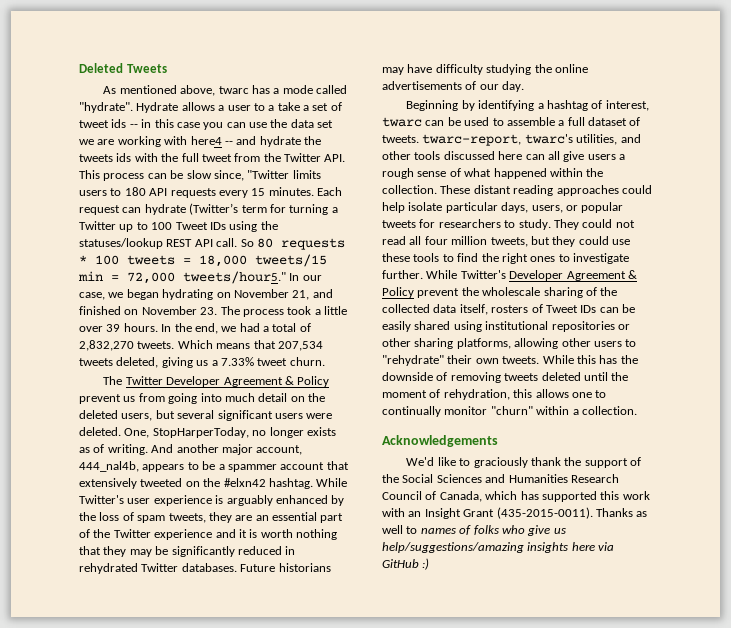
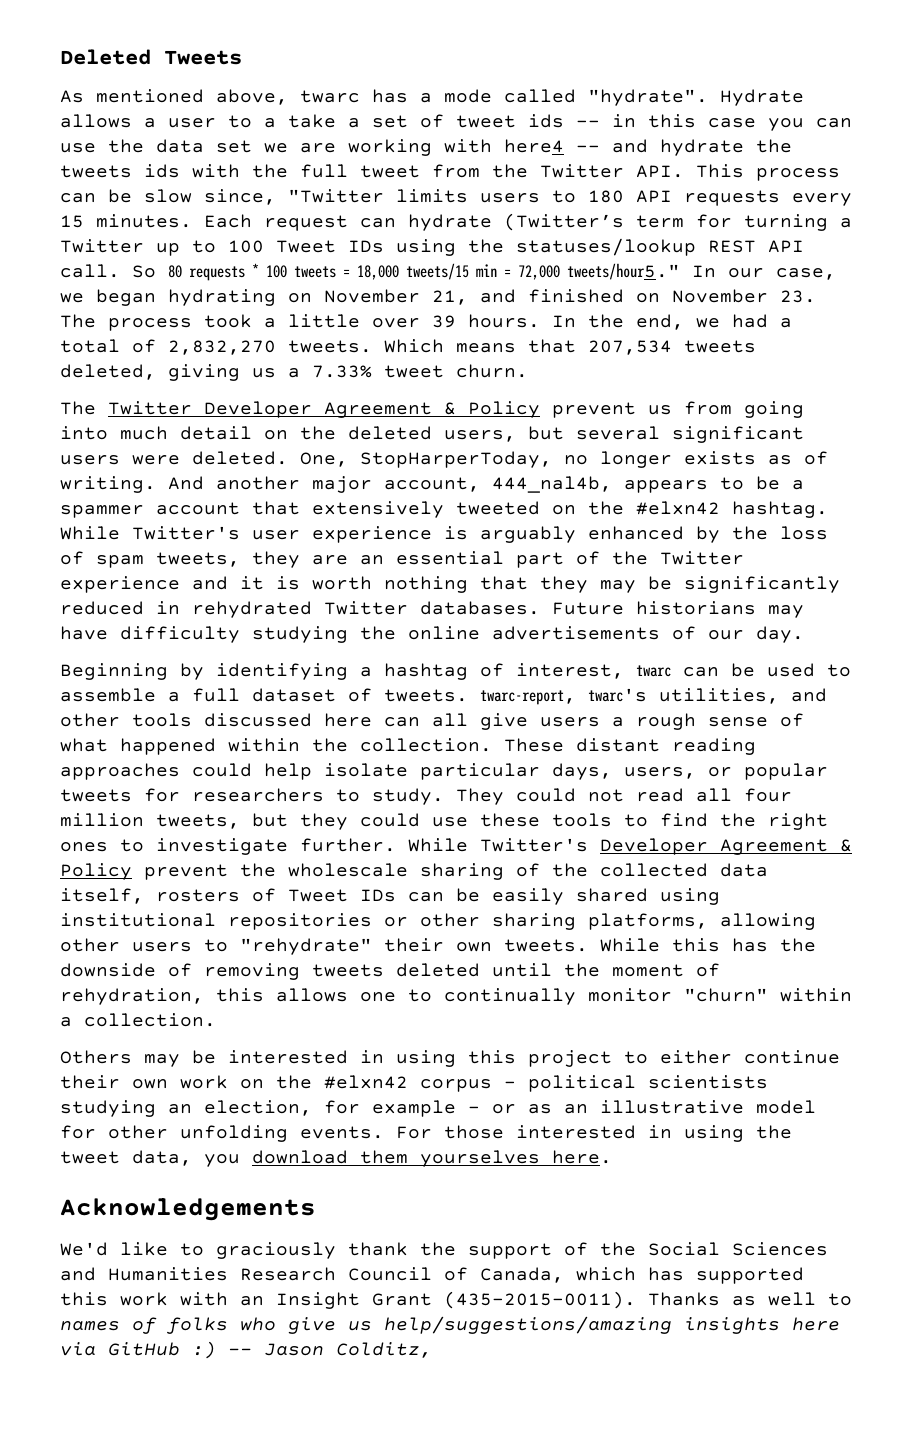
+ Others may be interested in using this project to either continue their own work on the #elxn42 corpus - political scientists studying an election, for example - or as an illustrative model for other unfolding events. For those interested in using the tweet data, you download them yourselves here.
- Thanks as well to names of folks who give us help/suggestions/amazing insights here via GitHub :)
+ Thanks as well to names of folks who give us help/suggestions/amazing insights here via GitHub :) -- Jason Colditz,

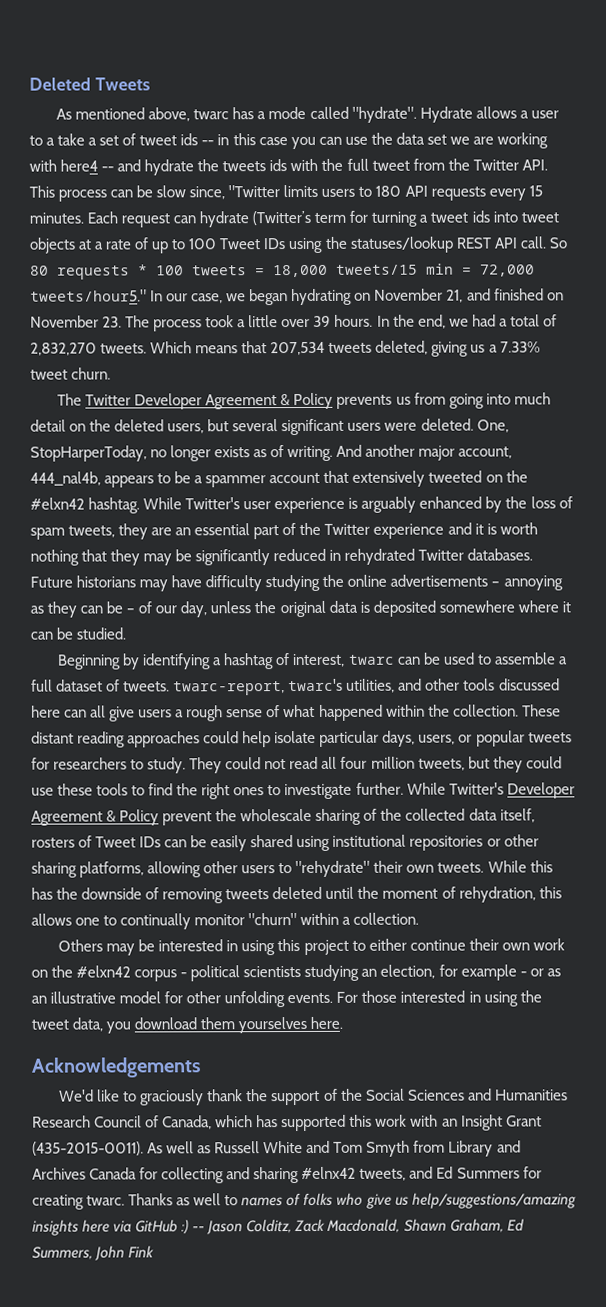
- Each request can hydrate (Twitter’s term for turning a Twitter up to 100 Tweet IDs using the statuses/lookup REST API call.
+ Each request can hydrate (Twitter’s term for turning a tweet ids into tweet objects at a rate of up to 100 Tweet IDs using the statuses/lookup REST API call.
- The Twitter Developer Agreement & Policy prevent us from going into much detail on the deleted users, but several significant users were deleted.
+ The Twitter Developer Agreement & Policy prevents us from going into much detail on the deleted users, but several significant users were deleted.
- Future historians may have difficulty studying the online advertisements of our day.
+ Future historians may have difficulty studying the online advertisements – annoying as they can be – of our day, unless the original data is deposited somewhere where it can be studied.
+ As well as Russell White and Tom Smyth from Library and Archives Canada for collecting and sharing #elnx42 tweets, and Ed Summers for creating twarc.
- Thanks as well to names of folks who give us help/suggestions/amazing insights here via GitHub :) -- Jason Colditz,
+ Thanks as well to names of folks who give us help/suggestions/amazing insights here via GitHub :) -- Jason Colditz, Zack Macdonald, Shawn Graham, Ed Summers, John Fink

